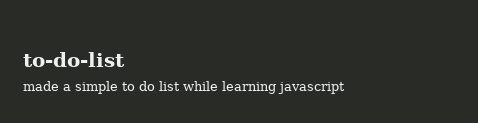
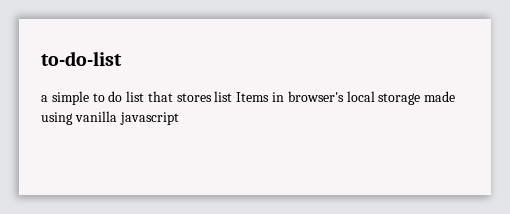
- made a simple to do list while learning javascript
+ a simple to do list that stores list Items in browser's local storage made using vanilla javascript

